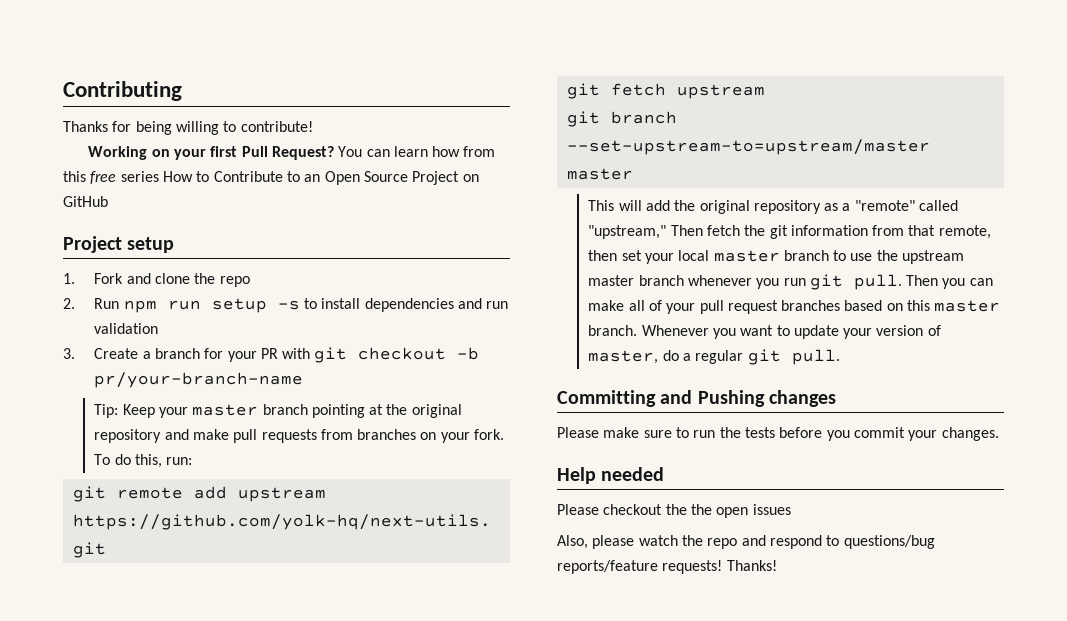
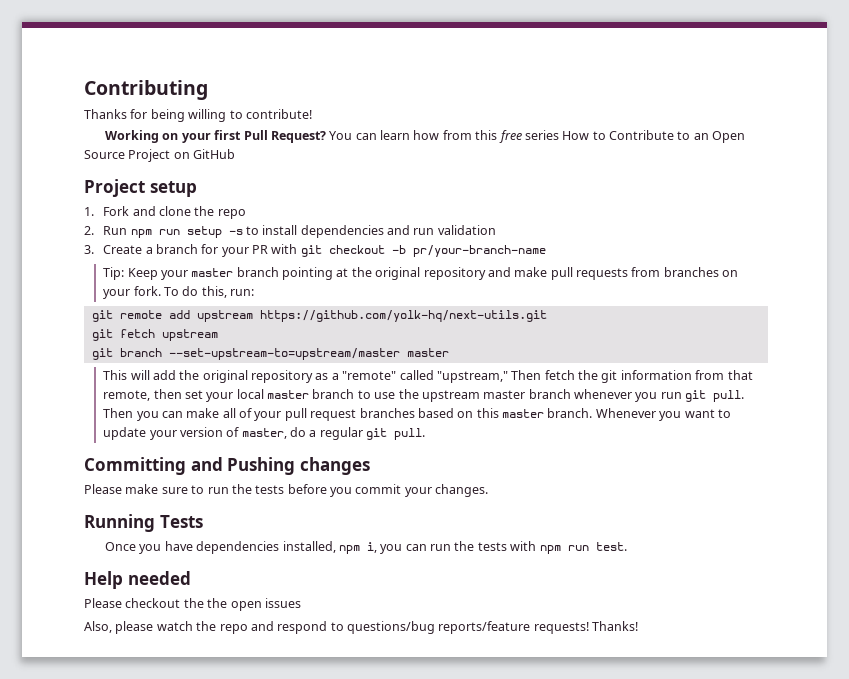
+ Running Tests
+ Once you have dependencies installed, npm i, you can run the tests with npm run test.

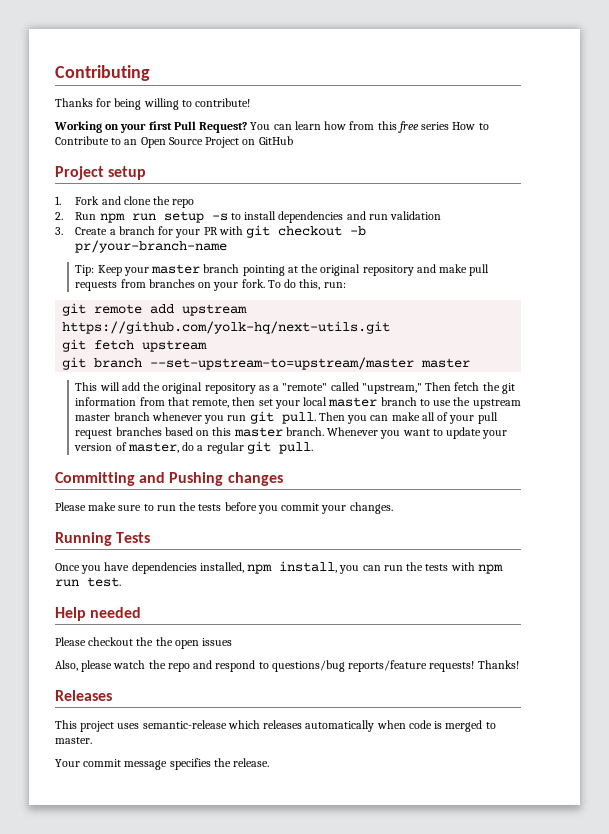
- Once you have dependencies installed, npm i, you can run the tests with npm run test.
+ Once you have dependencies installed, npm install, you can run the tests with npm run test.
+ Releases
+ This project uses semantic-release which releases automatically when code is merged to master.
+ Your commit message specifies the release.

